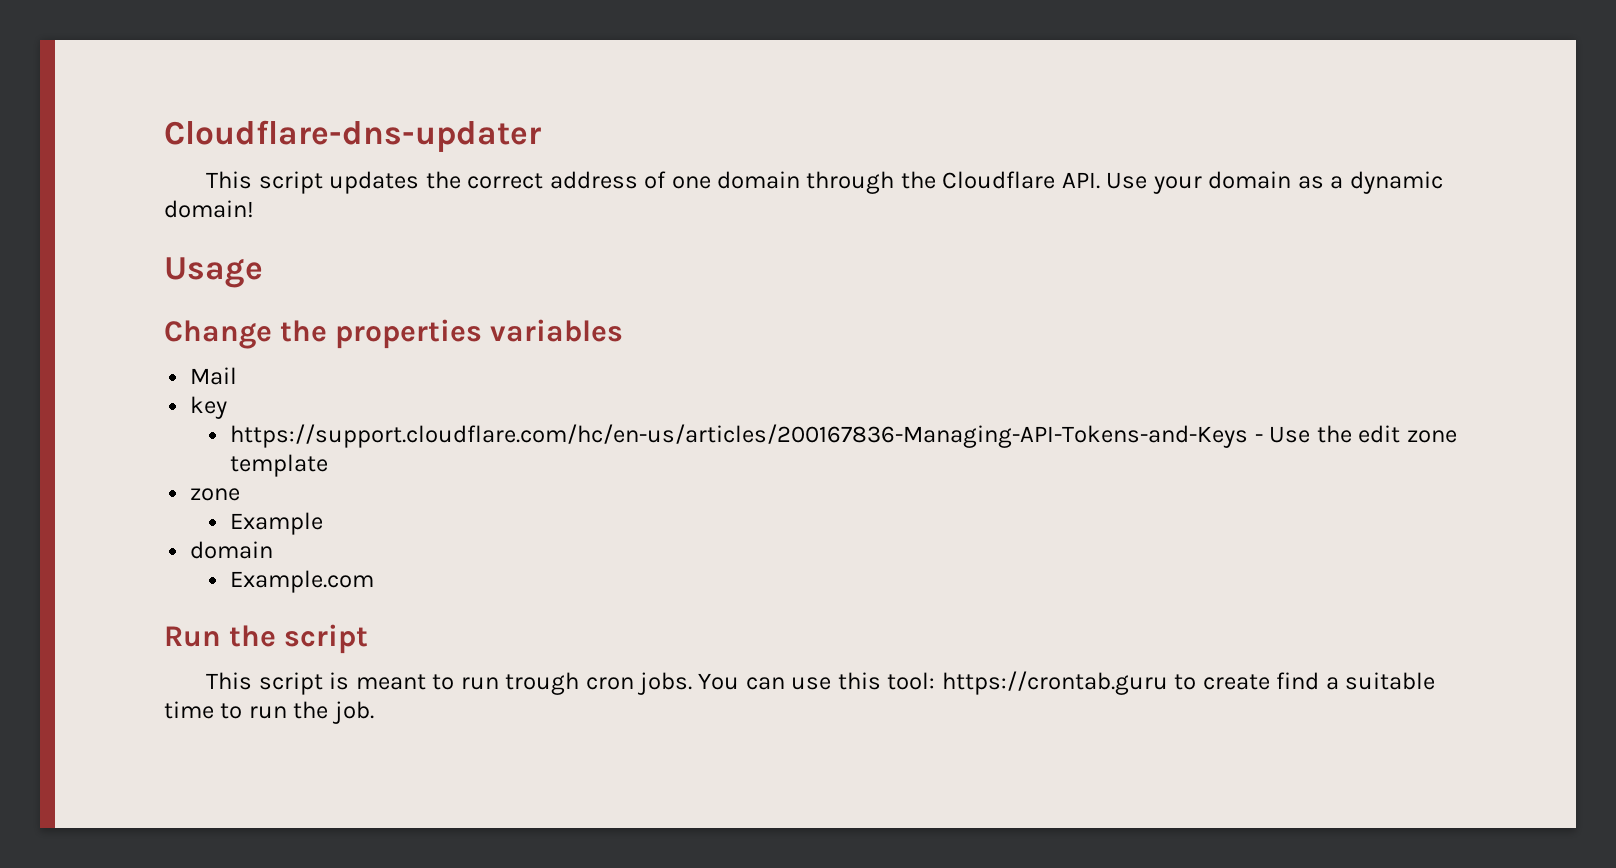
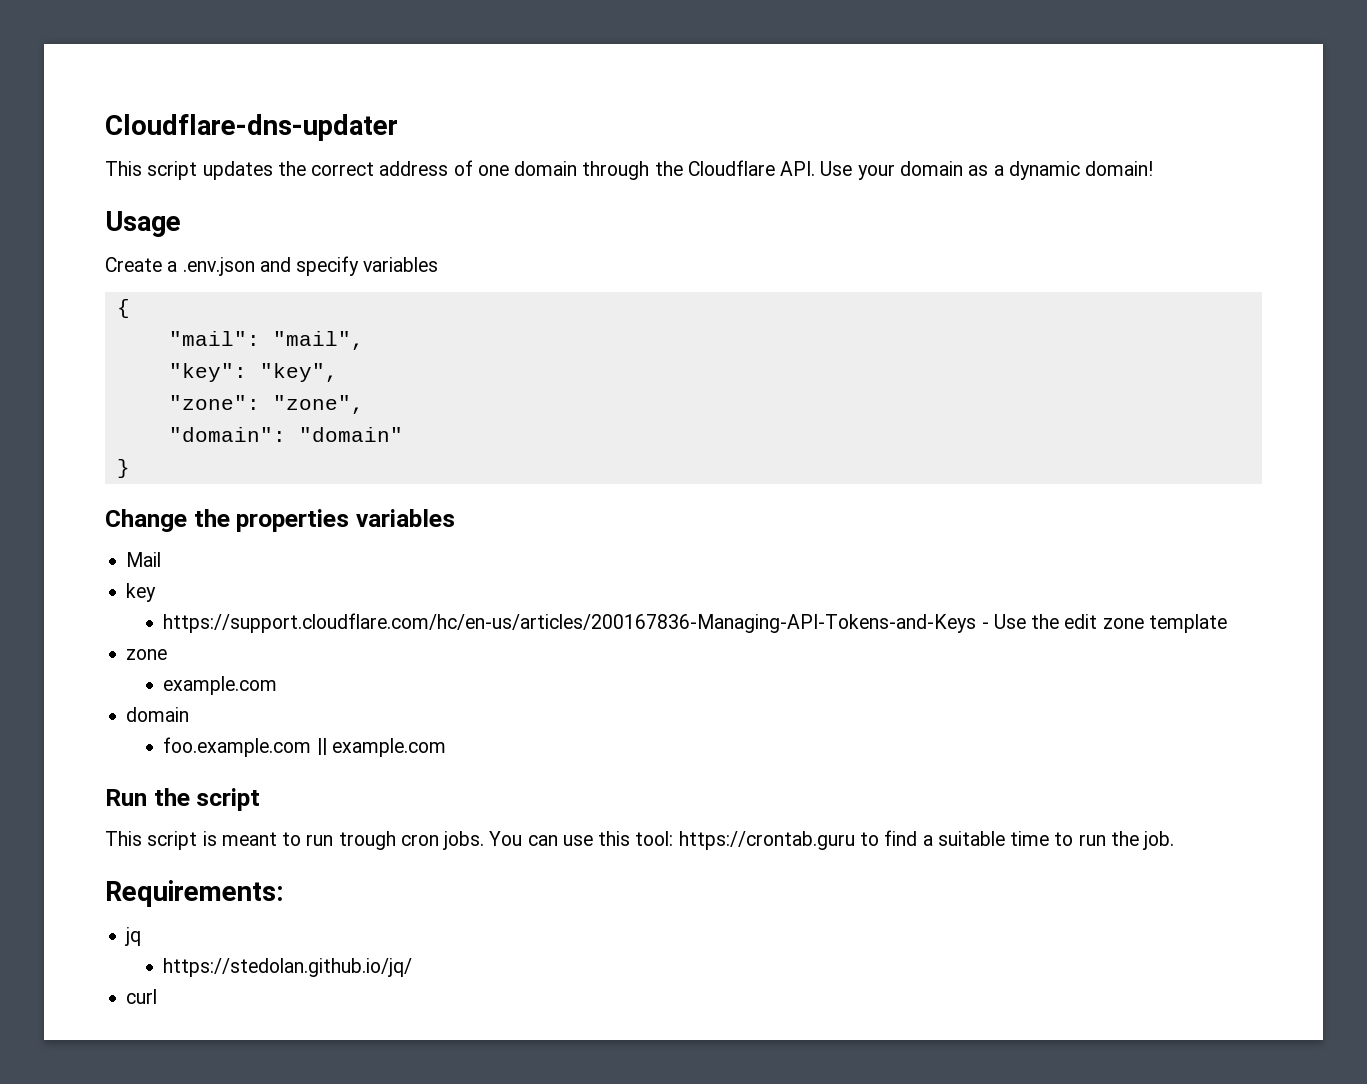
+ Create a .env.json and specify variables
+ {
+ "mail": "mail",
+ "key": "key",
+ "zone": "zone",
+ "domain": "domain"
+ }
  https://support.cloudflare.com/hc/en-us/articles/200167836-Managing-API-Tokens-and-Keys - Use the edit zone template
  zone
- Example
+ example.com
- Example.com
+ foo.example.com || example.com
- You can use this tool: https://crontab.guru to create find a suitable time to run the job.
+ You can use this tool: https://crontab.guru to find a suitable time to run the job.
+ Requirements:
+ jq
+ https://stedolan.github.io/jq/
+ curl

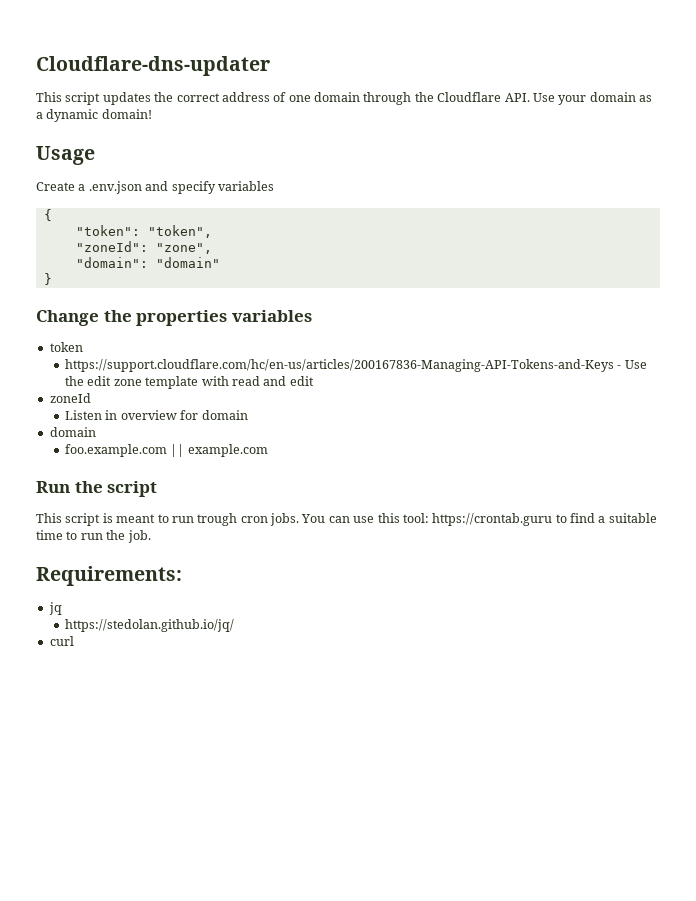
- "mail": "mail",
- "key": "key",
- "zone": "zone",
+ "token": "token",
+ "zoneId": "zone",
- Mail
- key
+ token
- https://support.cloudflare.com/hc/en-us/articles/200167836-Managing-API-Tokens-and-Keys - Use the edit zone template
- zone
- example.com
+ https://support.cloudflare.com/hc/en-us/articles/200167836-Managing-API-Tokens-and-Keys - Use the edit zone template with read and edit
+ zoneId
+ Listen in overview for domain

